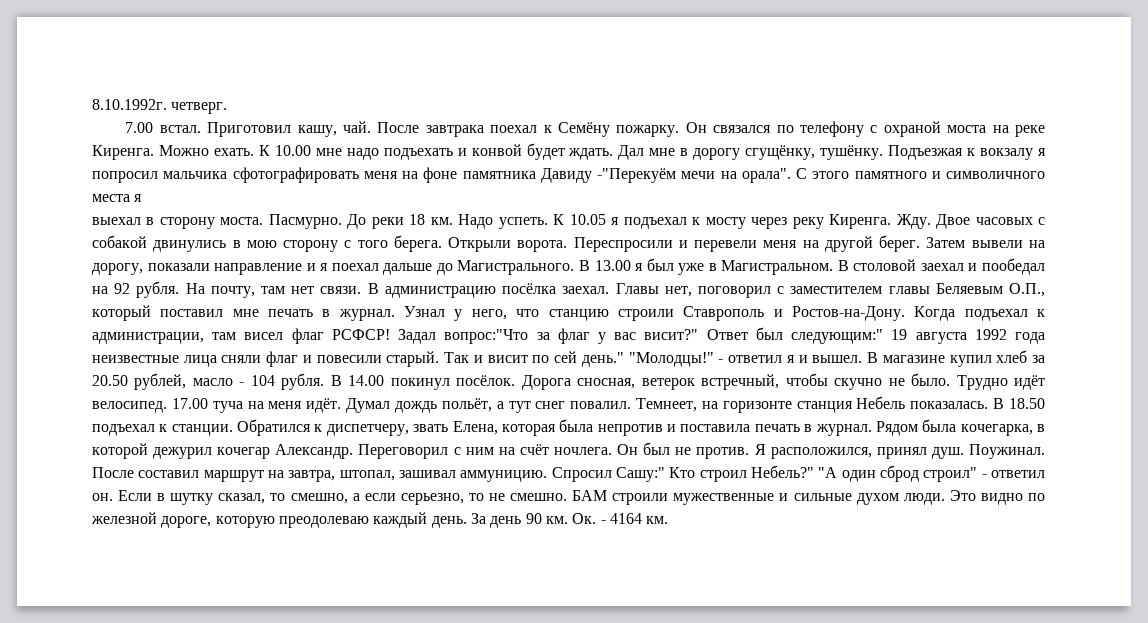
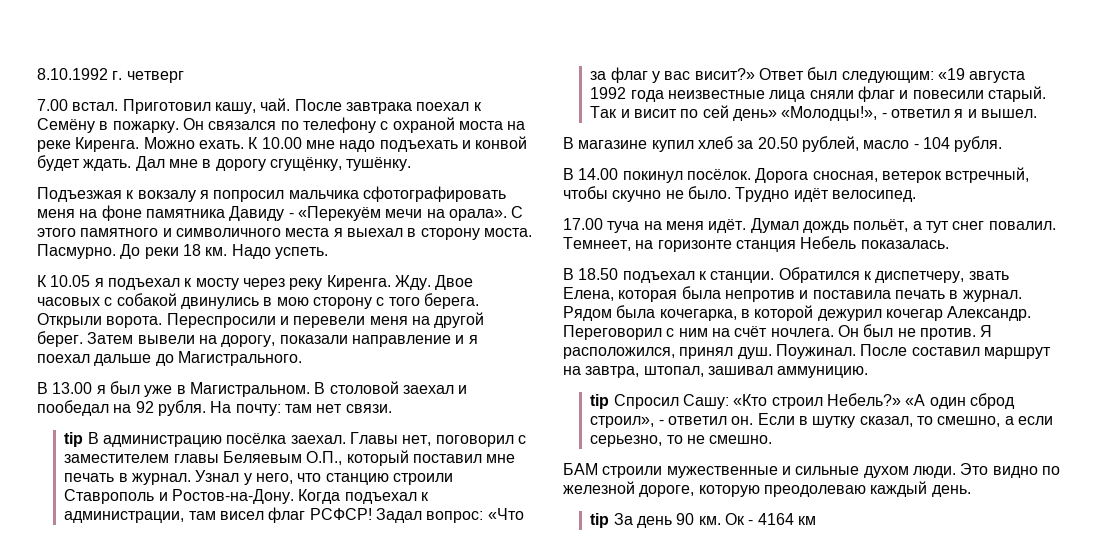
- 8.10.1992г. четверг.
+ 8.10.1992 г. четверг
- После завтрака поехал к Семёну пожарку.
+ После завтрака поехал к Семёну в пожарку.
- Дал мне в дорогу сгущёнку, тушёнку. Подъезжая к вокзалу я попросил мальчика сфотографировать меня на фоне памятника Давиду -"Перекуём мечи на орала".
+ Дал мне в дорогу сгущёнку, тушёнку.
+ Подъезжая к вокзалу я попросил мальчика сфотографировать меня на фоне памятника Давиду - «Перекуём мечи на орала».
- С этого памятного и символичного места я
- выехал в сторону моста.
+ С этого памятного и символичного места я выехал в сторону моста.
- Надо успеть. К 10.05 я подъехал к мосту через реку Киренга.
+ Надо успеть.
+ К 10.05 я подъехал к мосту через реку Киренга.
- Затем вывели на дорогу, показали направление и я поехал дальше до Магистрального. В 13.00 я был уже в Магистральном.
+ Затем вывели на дорогу, показали направление и я поехал дальше до Магистрального.
+ В 13.00 я был уже в Магистральном.
- На почту, там нет связи. В администрацию посёлка заехал.
+ На почту: там нет связи.
+ tip В администрацию посёлка заехал.
- Задал вопрос:"Что за флаг у вас висит?"
+ Задал вопрос: «Что за флаг у вас висит?»
- Ответ был следующим:" 19 августа 1992 года неизвестные лица сняли флаг и повесили старый.
+ Ответ был следующим: «19 августа 1992 года неизвестные лица сняли флаг и повесили старый.
- Так и висит по сей день." "Молодцы!" - ответил я и вышел. В магазине купил хлеб за 20.50 рублей, масло - 104 рубля. В 14.00 покинул посёлок.
+ Так и висит по сей день» «Молодцы!», - ответил я и вышел.
+ В магазине купил хлеб за 20.50 рублей, масло - 104 рубля.
+ В 14.00 покинул посёлок.
- Трудно идёт велосипед. 17.00 туча на меня идёт.
+ Трудно идёт велосипед.
+ 17.00 туча на меня идёт.
- Темнеет, на горизонте станция Небель показалась. В 18.50 подъехал к станции.
+ Темнеет, на горизонте станция Небель показалась.
+ В 18.50 подъехал к станции.
- После составил маршрут на завтра, штопал, зашивал аммуницию. Спросил Сашу:" Кто строил Небель?" "А один сброд строил" - ответил он.
+ После составил маршрут на завтра, штопал, зашивал аммуницию.
+ tip Спросил Сашу: «Кто строил Небель?» «А один сброд строил», - ответил он.
- Если в шутку сказал, то смешно, а если серьезно, то не смешно. БАМ строили мужественные и сильные духом люди.
+ Если в шутку сказал, то смешно, а если серьезно, то не смешно.
+ БАМ строили мужественные и сильные духом люди.
- Это видно по железной дороге, которую преодолеваю каждый день. За день 90 км.
+ Это видно по железной дороге, которую преодолеваю каждый день.
+ tip За день 90 км.
- Ок. - 4164 км.
+ Ок - 4164 км

